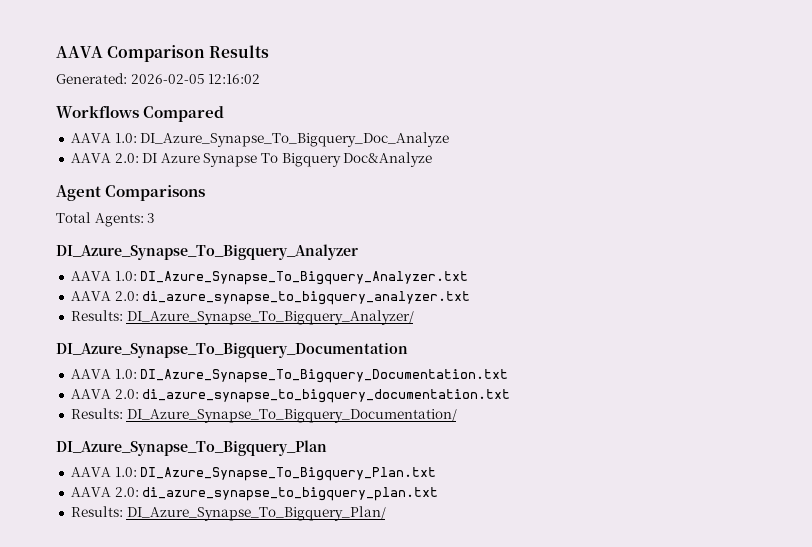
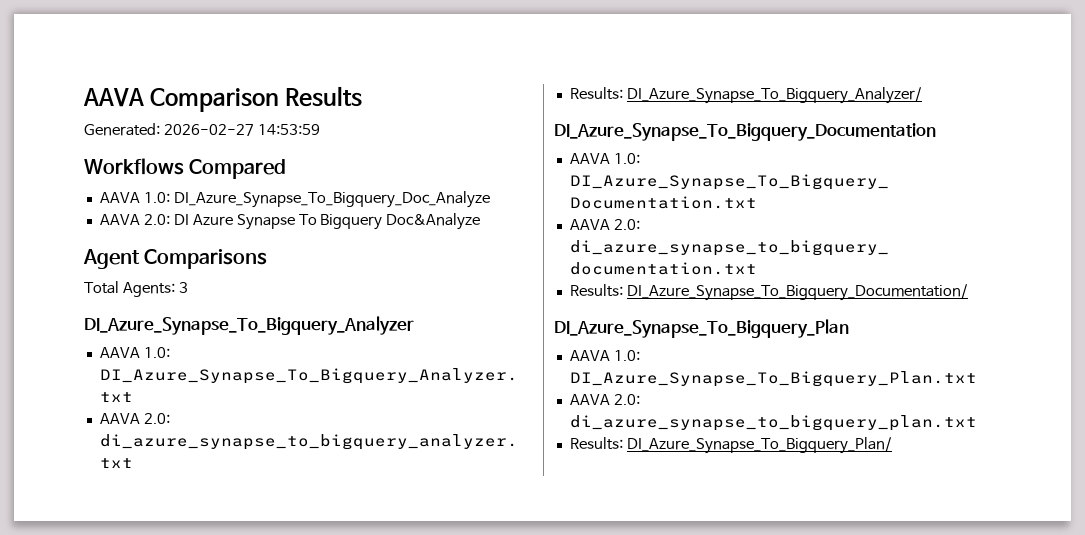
- Generated: 2026-02-05 12:16:02
+ Generated: 2026-02-27 14:53:59

